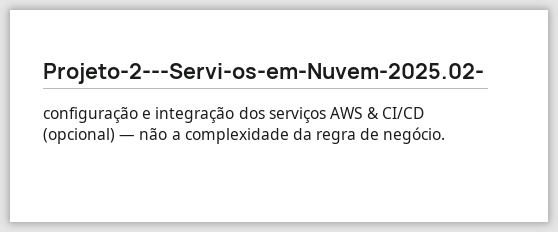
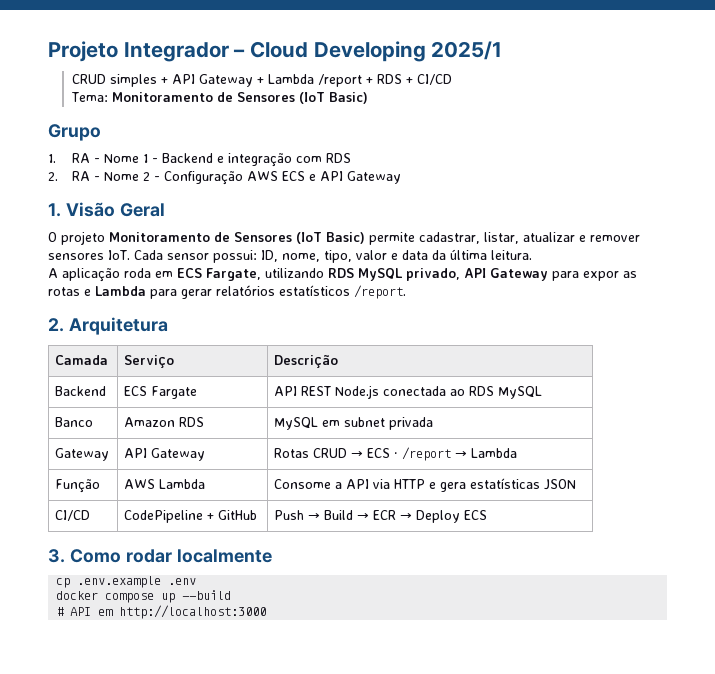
- Projeto-2---Servi-os-em-Nuvem-2025.02-
- configuração e integração dos serviços AWS & CI/CD (opcional) — não a complexidade da regra de negócio.
+ Projeto Integrador – Cloud Developing 2025/1
+ CRUD simples + API Gateway + Lambda /report + RDS + CI/CD
+ Tema: Monitoramento de Sensores (IoT Basic)
+ Grupo
+ 1. RA - Nome 1 - Backend e integração com RDS
+ 2. RA - Nome 2 - Configuração AWS ECS e API Gateway
+ 1. Visão Geral
+ O projeto Monitoramento de Sensores (IoT Basic) permite cadastrar, listar, atualizar e remover sensores IoT. Cada sensor possui: ID, nome, tipo, valor e data da última leitura.
+ A aplicação roda em ECS Fargate, utilizando RDS MySQL privado, API Gateway para expor as rotas e Lambda para gerar relatórios estatísticos /report.
+ 2. Arquitetura
+ Camada | Serviço | Descrição
+ Backend | ECS Fargate | API REST Node.js conectada ao RDS MySQL
+ Banco | Amazon RDS | MySQL em subnet privada
+ Gateway | API Gateway | Rotas CRUD → ECS · /report → Lambda
+ Função | AWS Lambda | Consome a API via HTTP e gera estatísticas JSON
+ CI/CD | CodePipeline + GitHub | Push → Build → ECR → Deploy ECS
+ 3. Como rodar localmente
+ cp .env.example .env
+ docker compose up --build
+ # API em http://localhost:3000

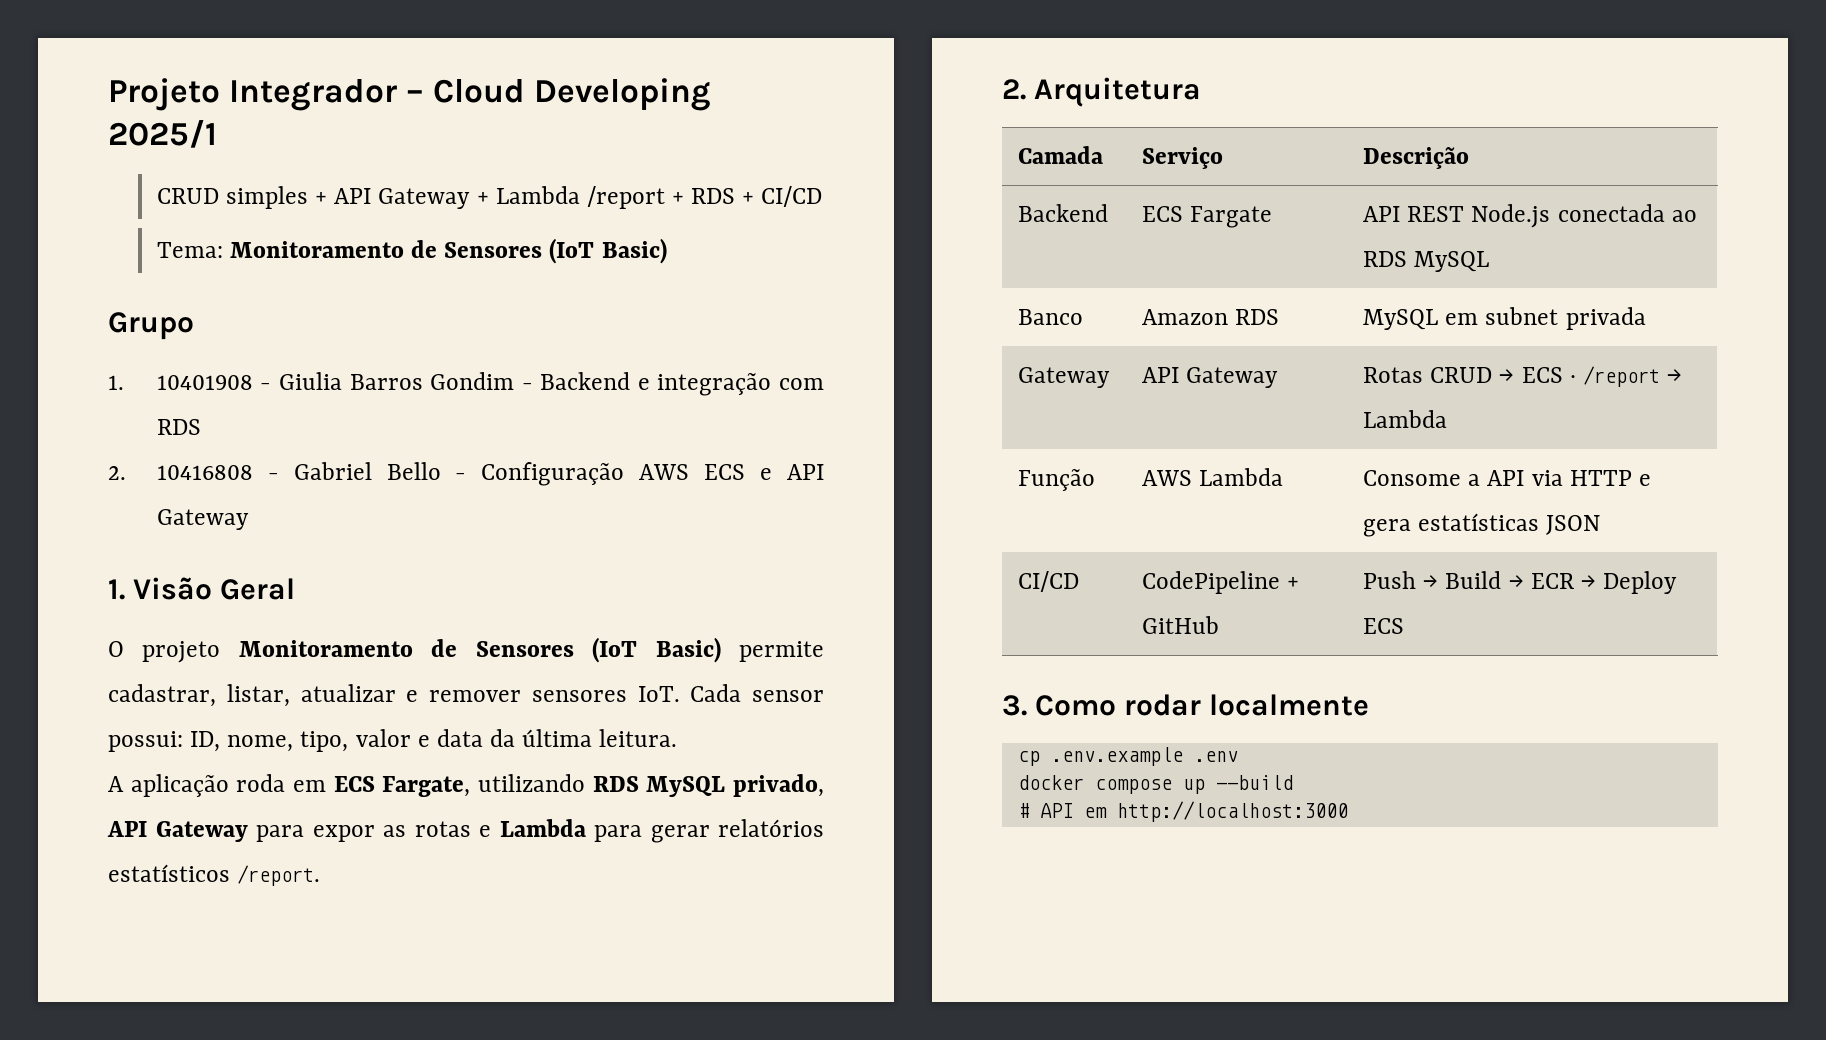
- 1. RA - Nome 1 - Backend e integração com RDS
+ 1. 10401908 - Giulia Barros Gondim - Backend e integração com RDS
- 2. RA - Nome 2 - Configuração AWS ECS e API Gateway
+ 2. 10416808 - Gabriel Bello - Configuração AWS ECS e API Gateway

